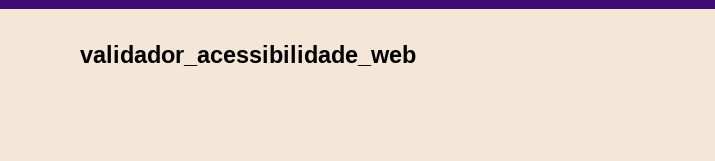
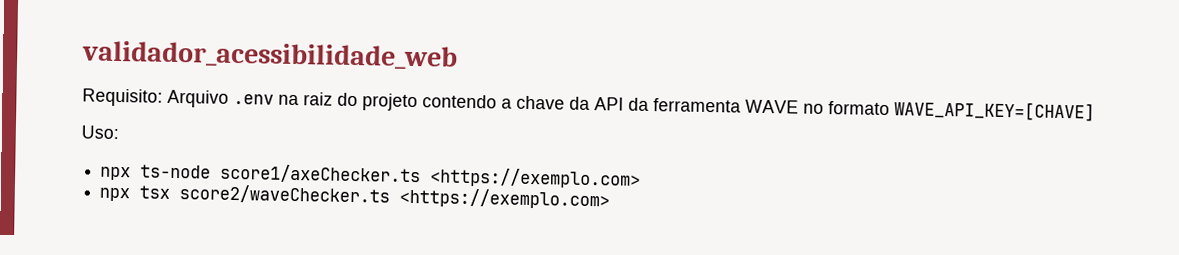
+ Requisito: Arquivo .env na raiz do projeto contendo a chave da API da ferramenta WAVE no formato WAVE_API_KEY=[CHAVE]
+ Uso:
+ npx ts-node score1/axeChecker.ts <https://exemplo.com>
+ npx tsx score2/waveChecker.ts <https://exemplo.com>

